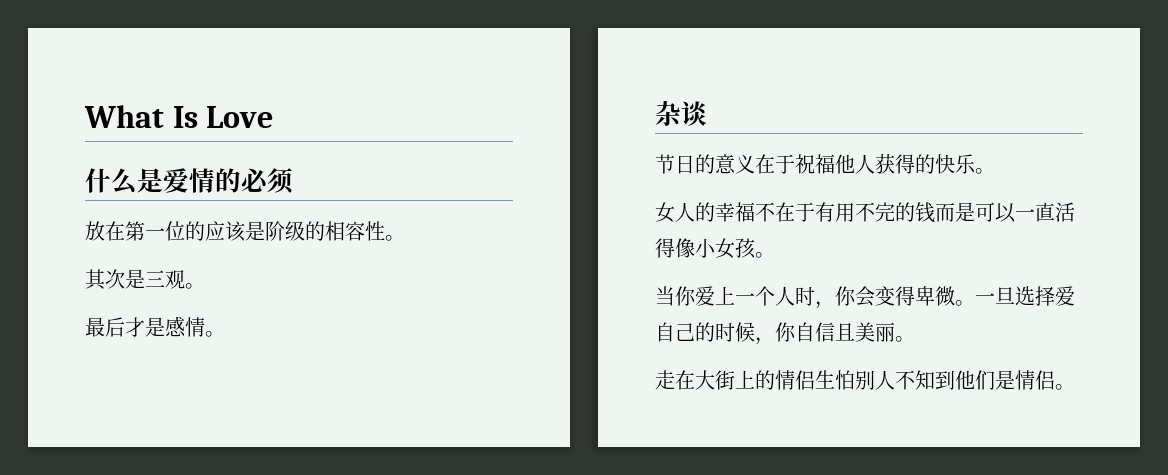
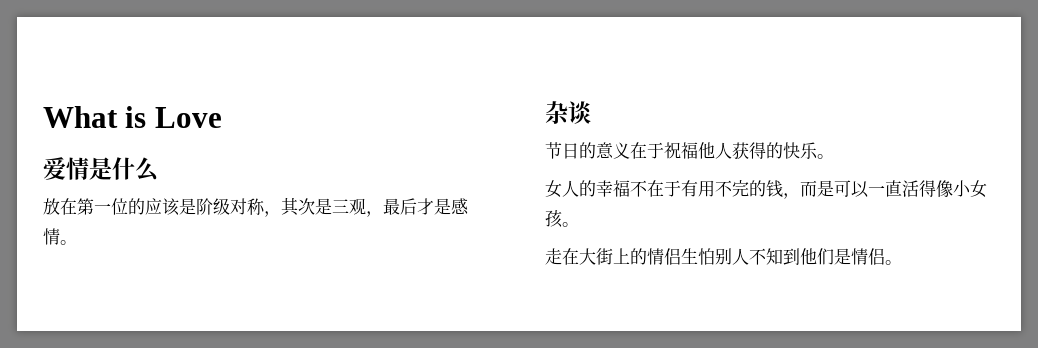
- What Is Love
+ What is Love
- 什么是爱情的必须
+ 爱情是什么
- 放在第一位的应该是阶级的相容性。
- 其次是三观。
- 最后才是感情。
+ 放在第一位的应该是阶级对称，其次是三观，最后才是感情。
- 女人的幸福不在于有用不完的钱而是可以一直活得像小女孩。
+ 女人的幸福不在于有用不完的钱，而是可以一直活得像小女孩。
- 当你爱上一个人时，你会变得卑微。一旦选择爱自己的时候，你自信且美丽。

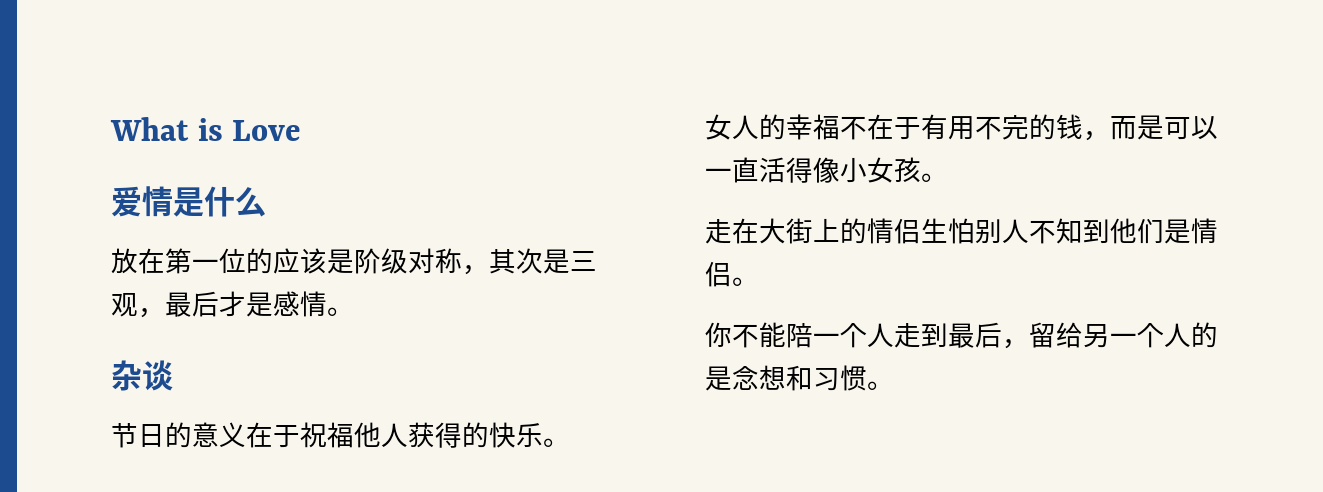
+ 你不能陪一个人走到最后，留给另一个人的是念想和习惯。

